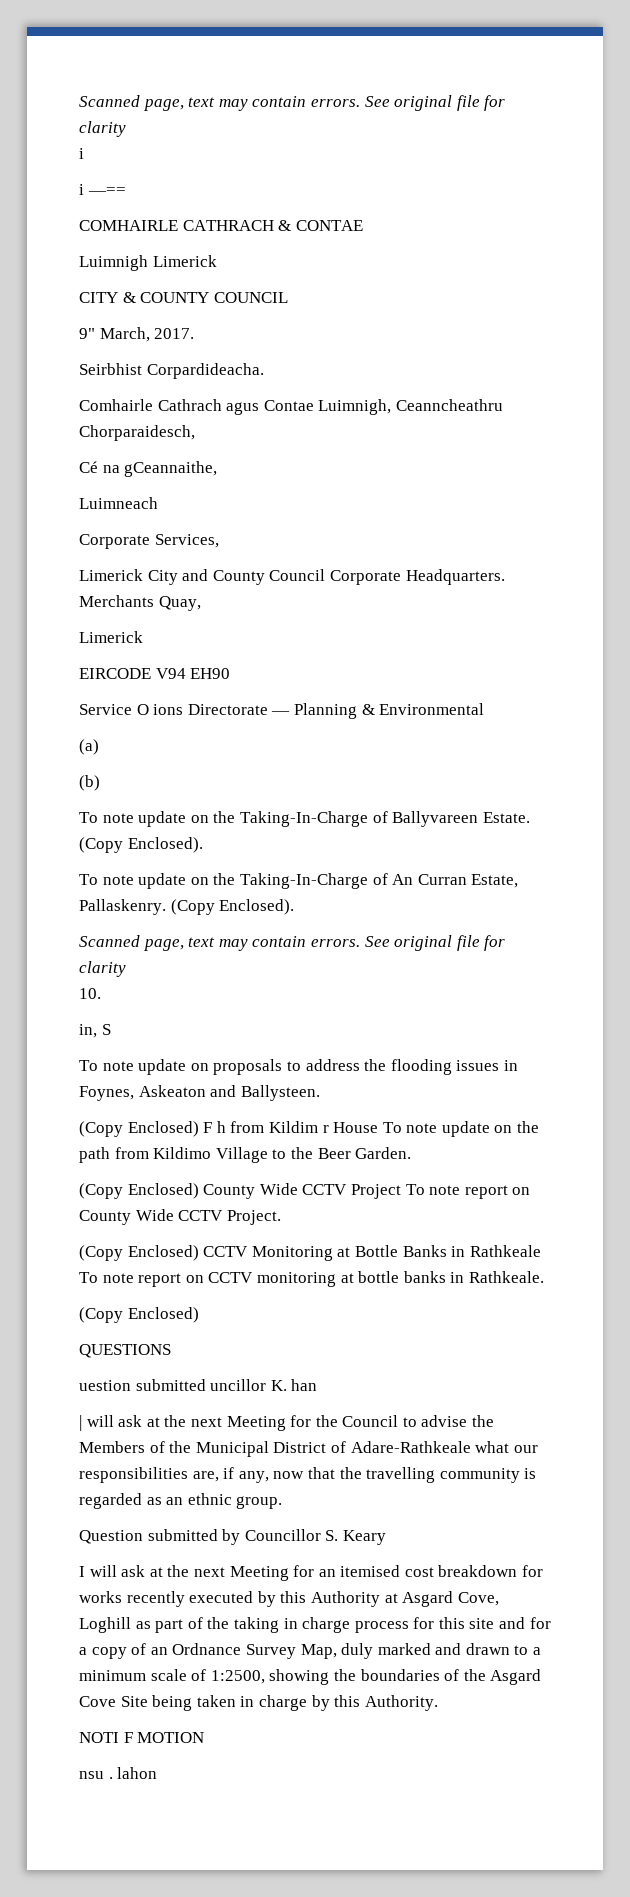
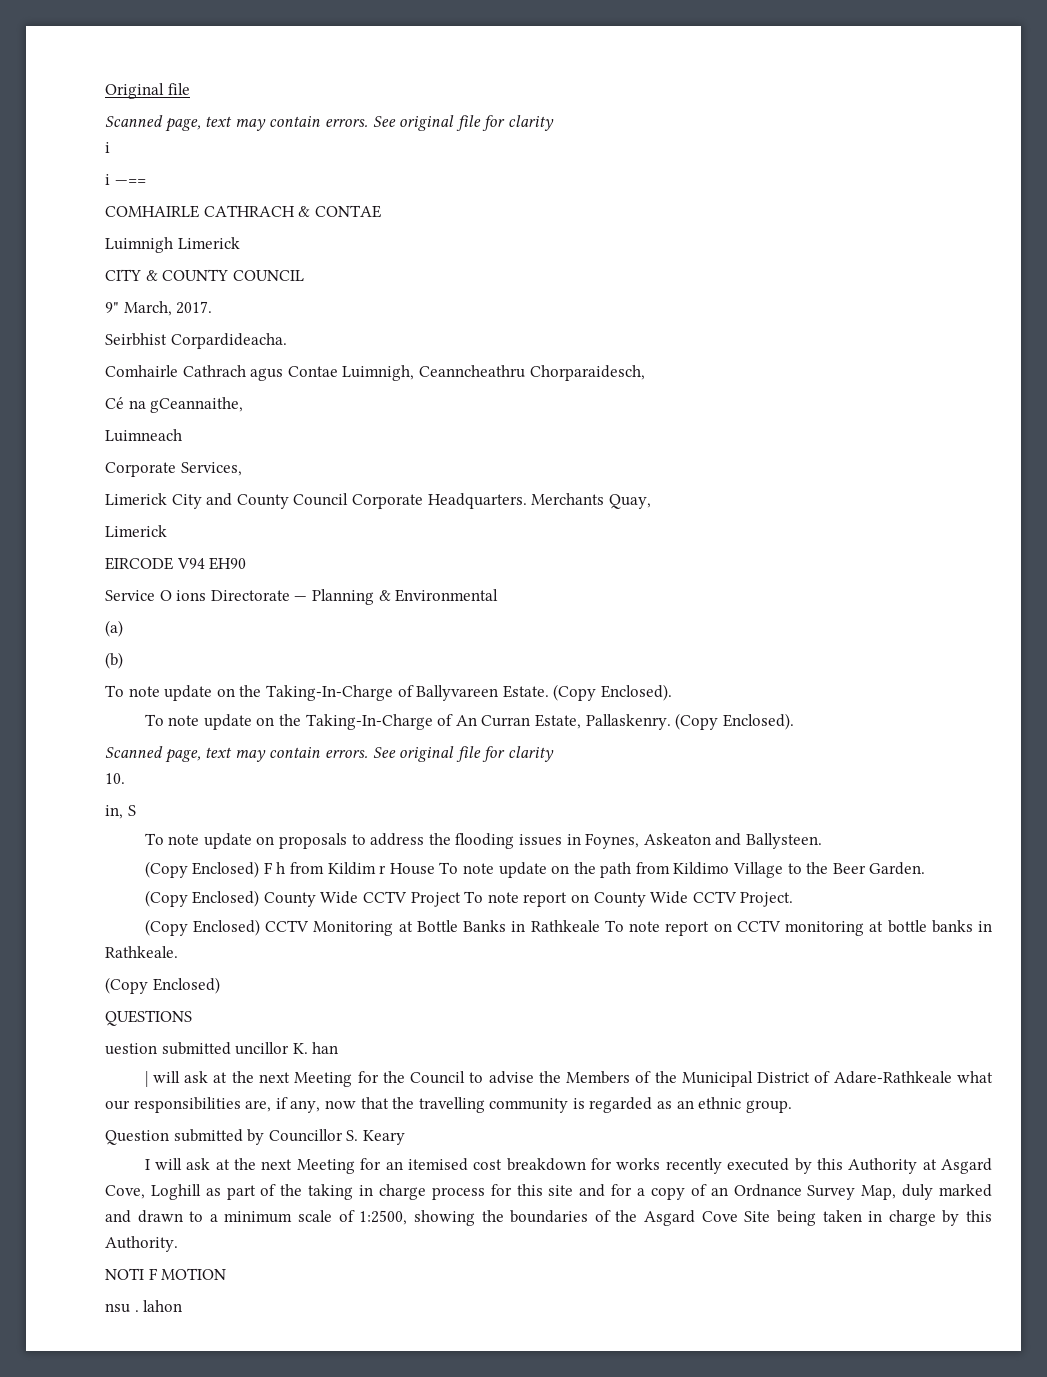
+ Original file

